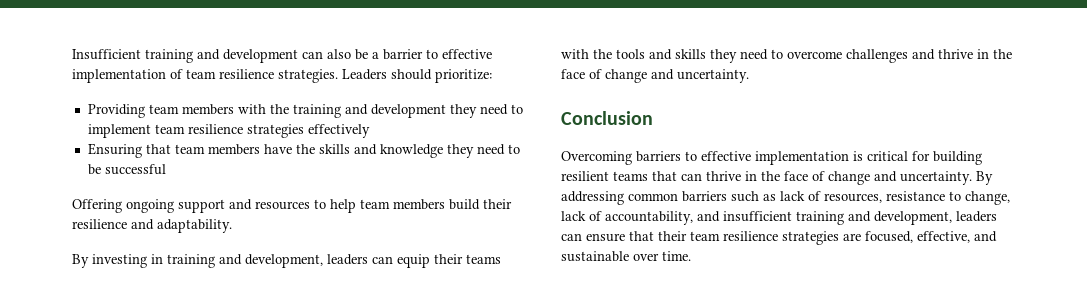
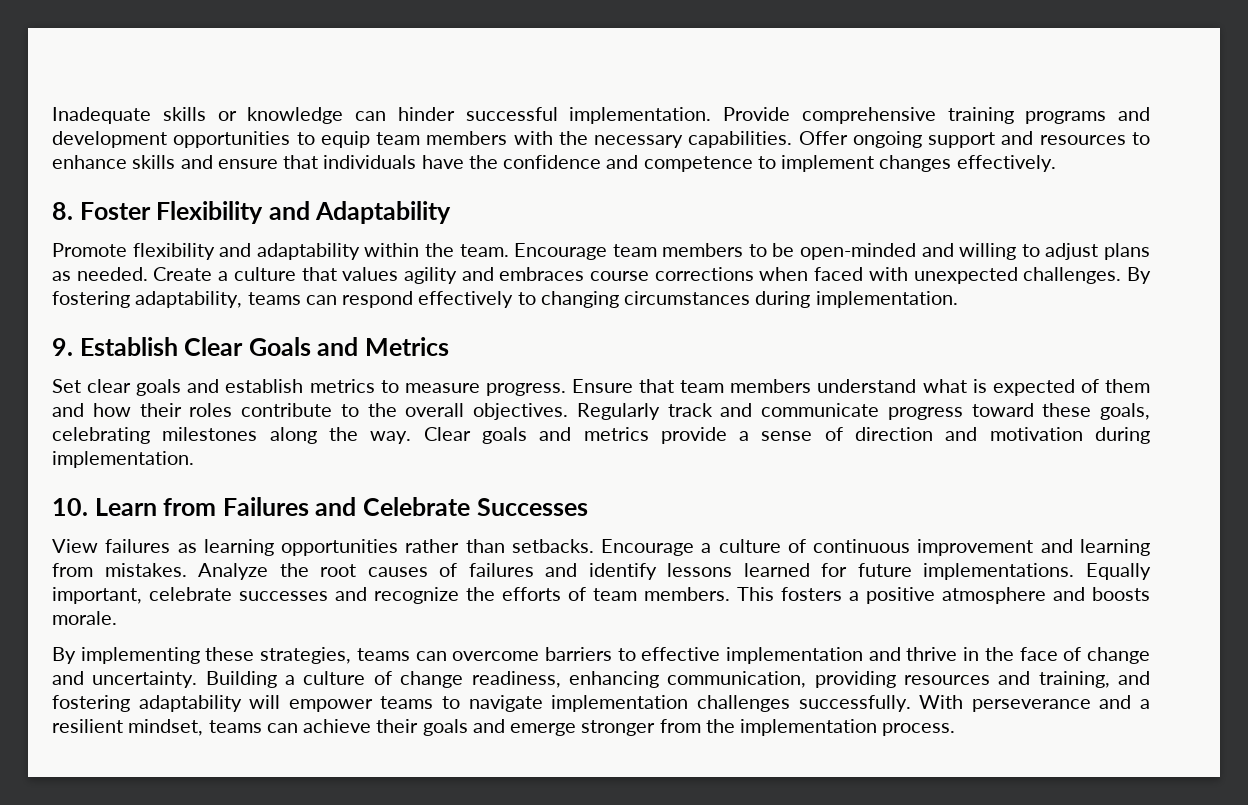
- Insufficient training and development can also be a barrier to effective implementation of team resilience strategies. Leaders should prioritize:
- Providing team members with the training and development they need to implement team resilience strategies effectively
- Ensuring that team members have the skills and knowledge they need to be successful
- Offering ongoing support and resources to help team members build their resilience and adaptability.
- By investing in training and development, leaders can equip their teams with the tools and skills they need to overcome challenges and thrive in the face of change and uncertainty.
- Conclusion
- Overcoming barriers to effective implementation is critical for building resilient teams that can thrive in the face of change and uncertainty. By addressing common barriers such as lack of resources, resistance to change, lack of accountability, and insufficient training and development, leaders can ensure that their team resilience strategies are focused, effective, and sustainable over time.
+ Inadequate skills or knowledge can hinder successful implementation. Provide comprehensive training programs and development opportunities to equip team members with the necessary capabilities. Offer ongoing support and resources to enhance skills and ensure that individuals have the confidence and competence to implement changes effectively.
+ 8. Foster Flexibility and Adaptability
+ Promote flexibility and adaptability within the team. Encourage team members to be open-minded and willing to adjust plans as needed. Create a culture that values agility and embraces course corrections when faced with unexpected challenges. By fostering adaptability, teams can respond effectively to changing circumstances during implementation.
+ 9. Establish Clear Goals and Metrics
+ Set clear goals and establish metrics to measure progress. Ensure that team members understand what is expected of them and how their roles contribute to the overall objectives. Regularly track and communicate progress toward these goals, celebrating milestones along the way. Clear goals and metrics provide a sense of direction and motivation during implementation.
+ 10. Learn from Failures and Celebrate Successes
+ View failures as learning opportunities rather than setbacks. Encourage a culture of continuous improvement and learning from mistakes. Analyze the root causes of failures and identify lessons learned for future implementations. Equally important, celebrate successes and recognize the efforts of team members. This fosters a positive atmosphere and boosts morale.
+ By implementing these strategies, teams can overcome barriers to effective implementation and thrive in the face of change and uncertainty. Building a culture of change readiness, enhancing communication, providing resources and training, and fostering adaptability will empower teams to navigate implementation challenges successfully. With perseverance and a resilient mindset, teams can achieve their goals and emerge stronger from the implementation process.

